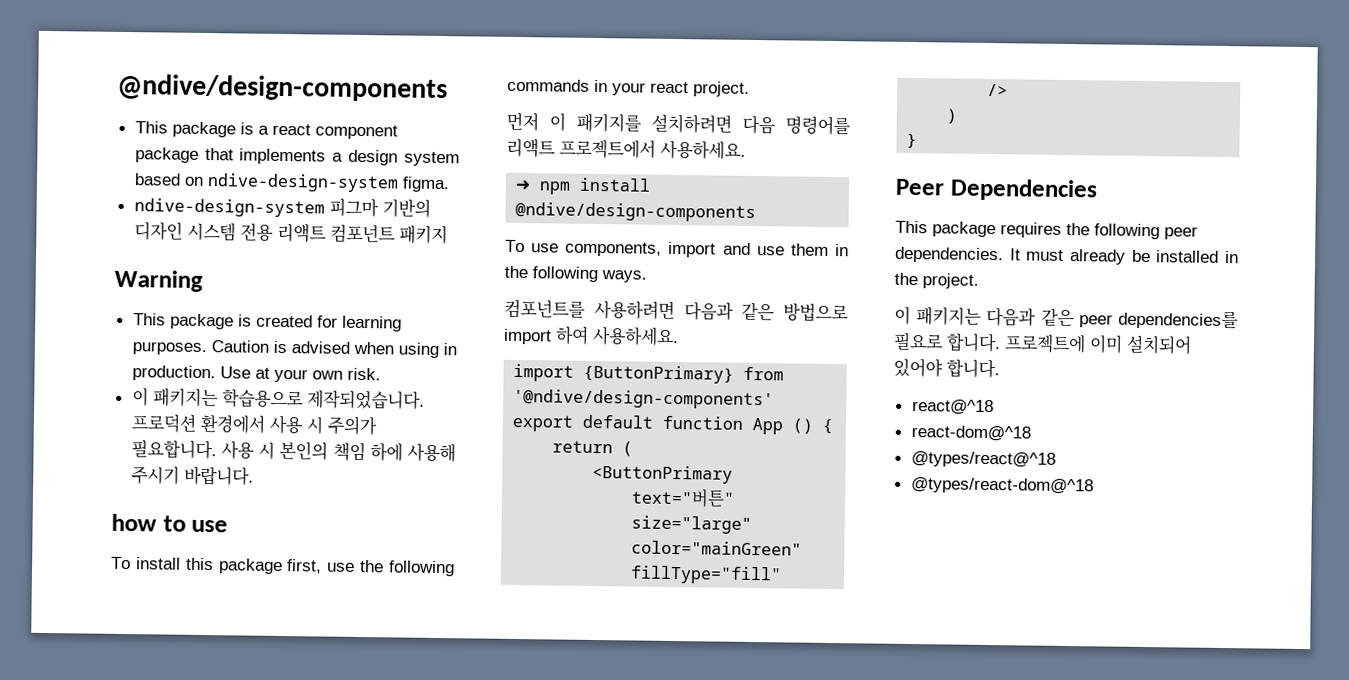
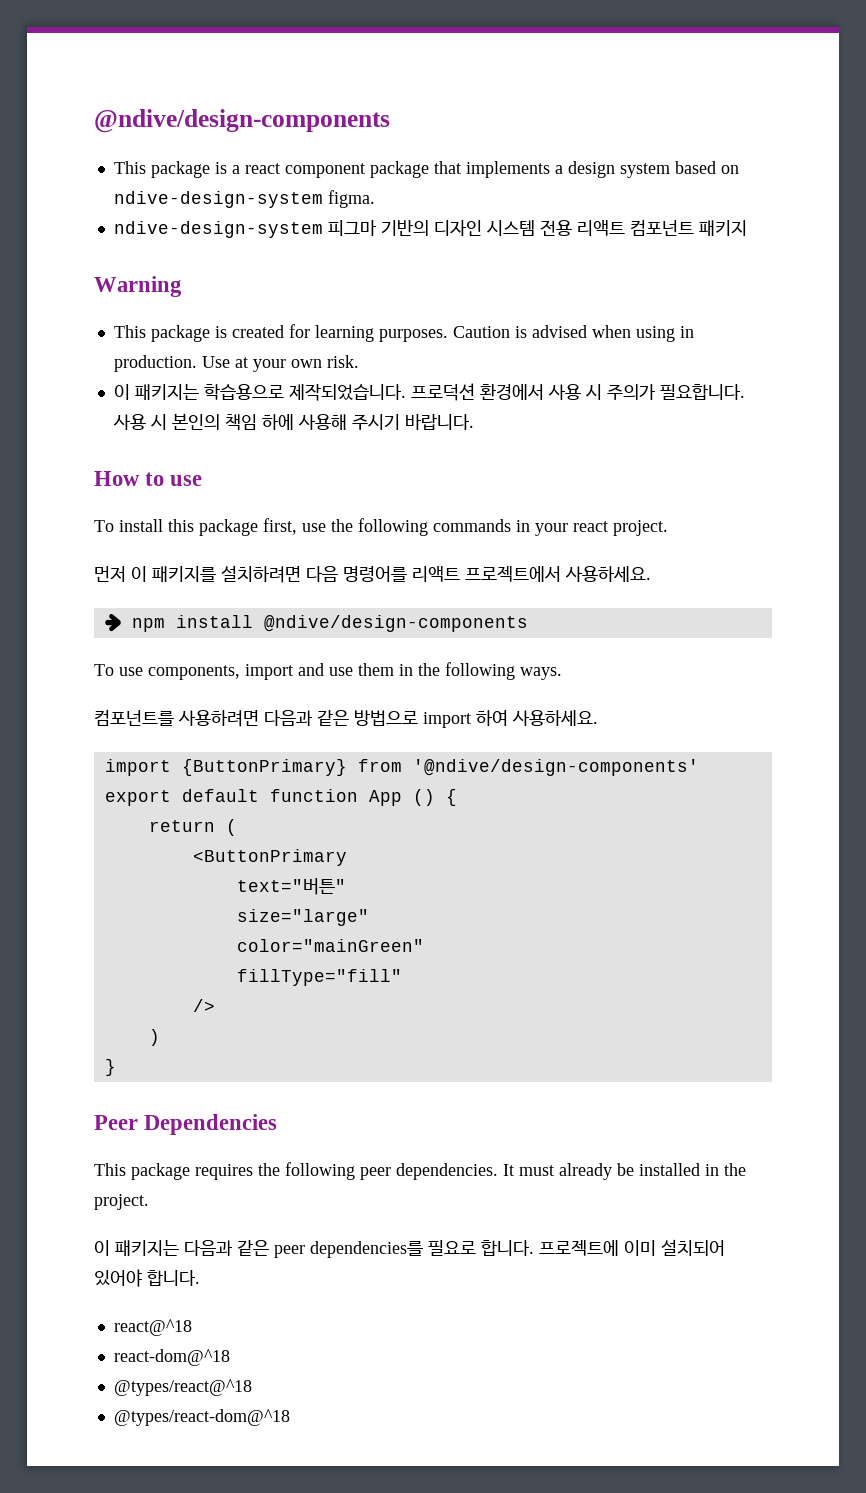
- how to use
+ How to use

